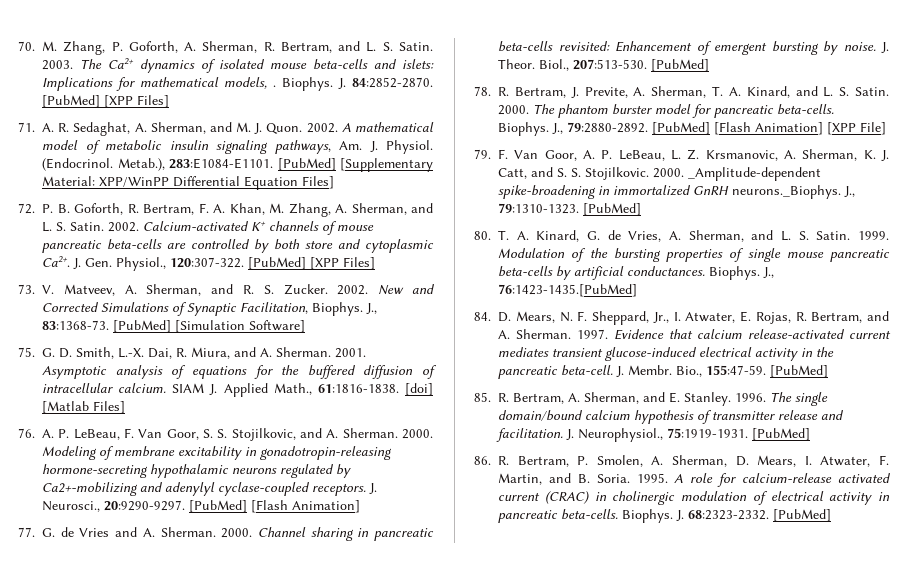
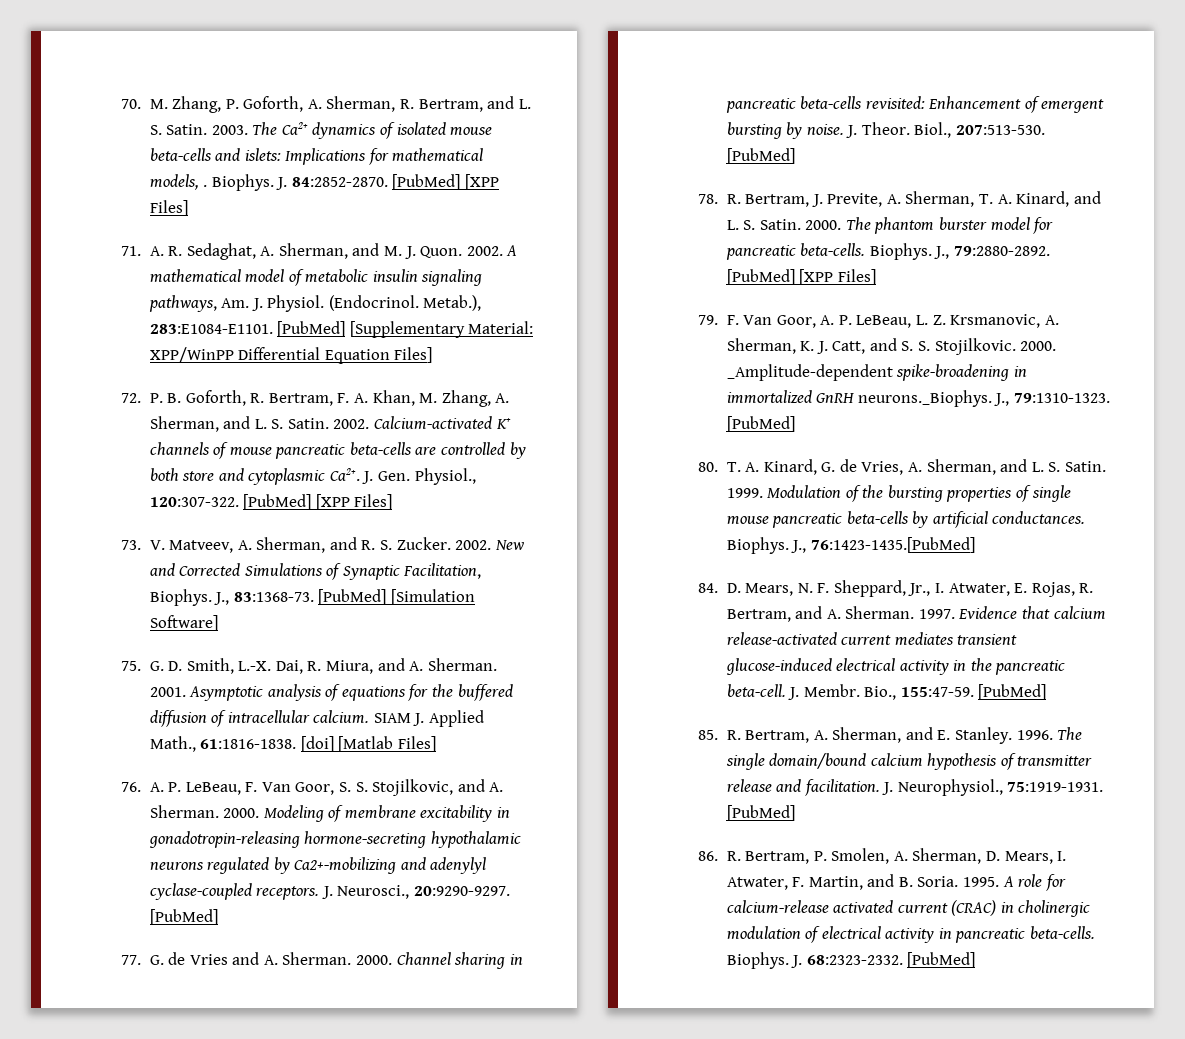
- J. Neurosci., 20:9290-9297. [PubMed] [Flash Animation]
+ J. Neurosci., 20:9290-9297. [PubMed]
- J., 79:2880-2892. [PubMed] [Flash Animation] [XPP File]
+ J., 79:2880-2892. [PubMed] [XPP Files]

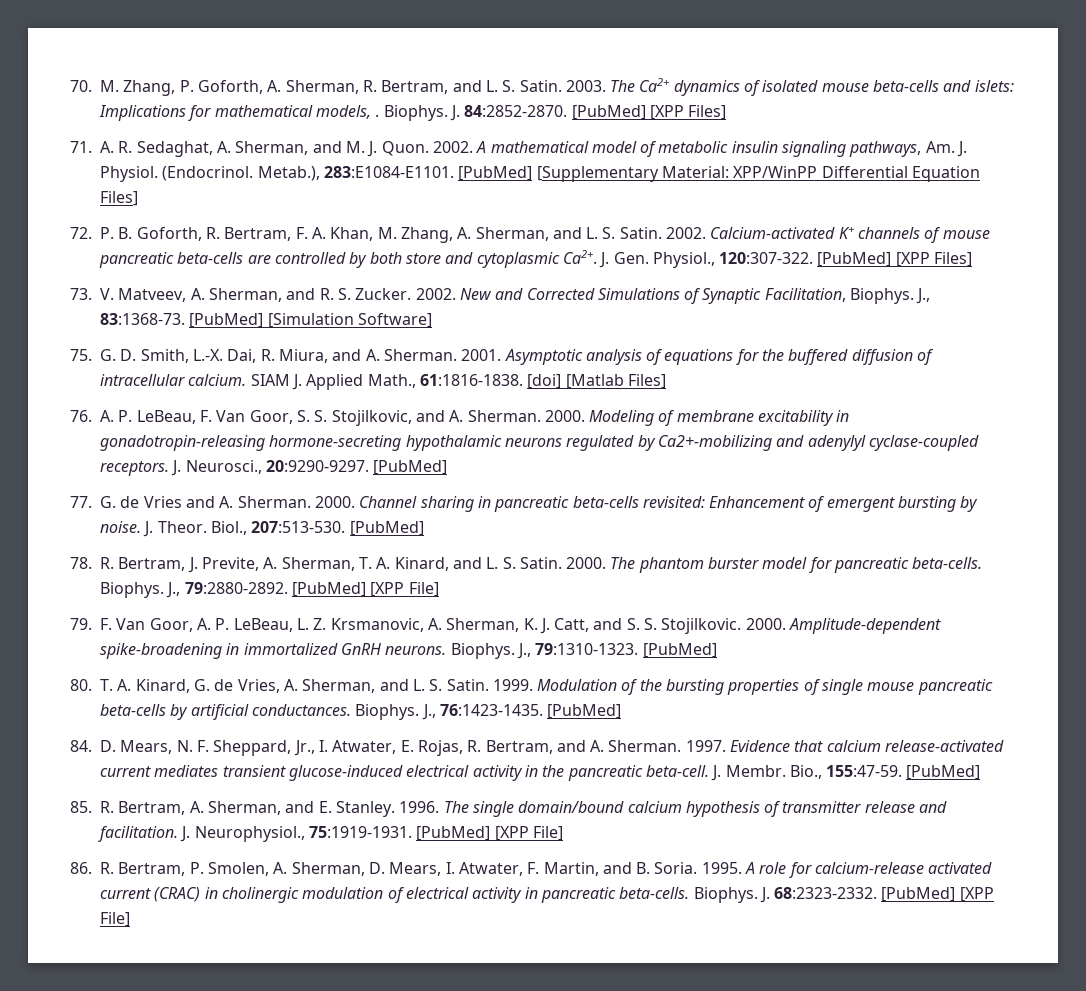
- J., 79:2880-2892. [PubMed] [XPP Files]
+ J., 79:2880-2892. [PubMed] [XPP File]
- _Amplitude-dependent spike-broadening in immortalized GnRH neurons._Biophys. J., 79:1310-1323.
+ Amplitude-dependent spike-broadening in immortalized GnRH neurons. Biophys. J., 79:1310-1323.
- J., 76:1423-1435.[PubMed]
+ J., 76:1423-1435. [PubMed]
- J. Neurophysiol., 75:1919-1931. [PubMed]
+ J. Neurophysiol., 75:1919-1931. [PubMed] [XPP File]
- J. 68:2323-2332. [PubMed]
+ J. 68:2323-2332. [PubMed] [XPP File]

